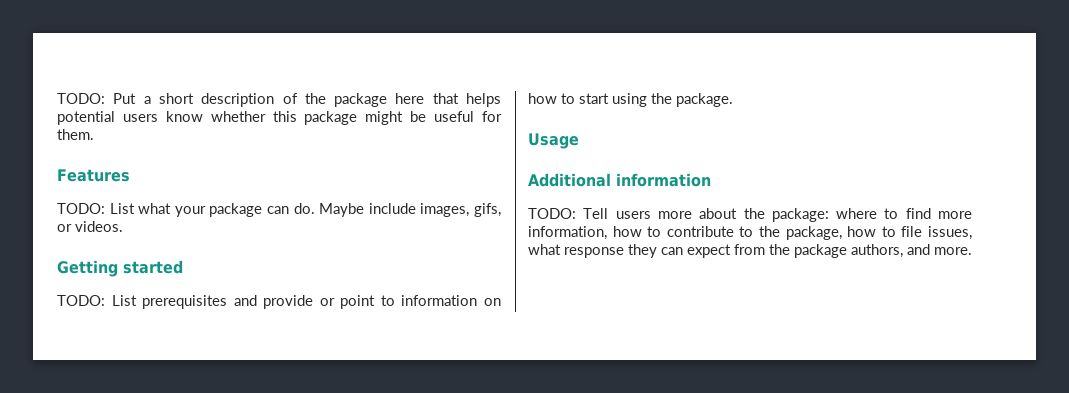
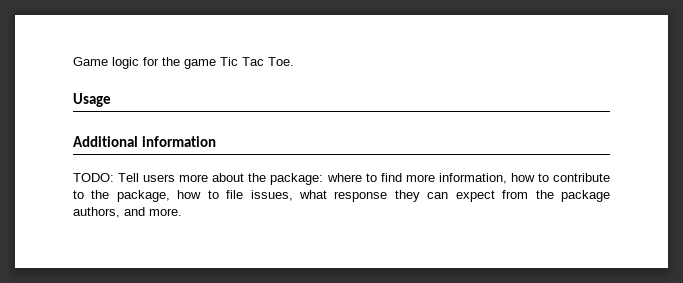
- TODO: Put a short description of the package here that helps potential users know whether this package might be useful for them.
- Features
- TODO: List what your package can do. Maybe include images, gifs, or videos.
- Getting started
- TODO: List prerequisites and provide or point to information on how to start using the package.
+ Game logic for the game Tic Tac Toe.

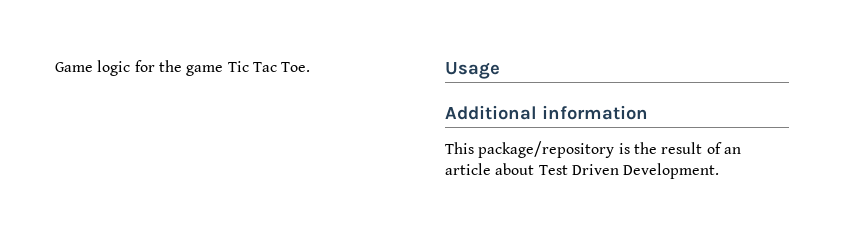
- TODO: Tell users more about the package: where to find more information, how to contribute to the package, how to file issues, what response they can expect from the package authors, and more.
+ This package/repository is the result of an article about Test Driven Development.

